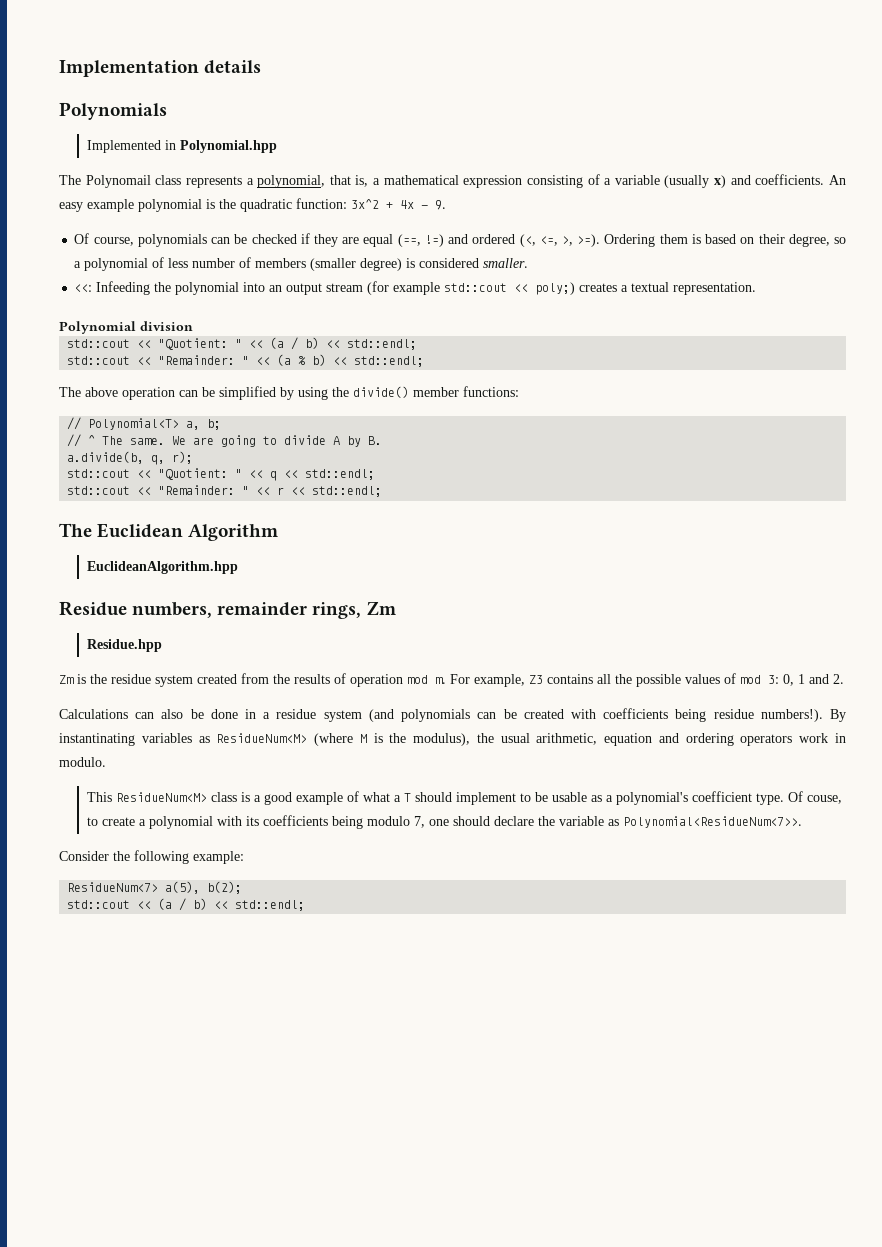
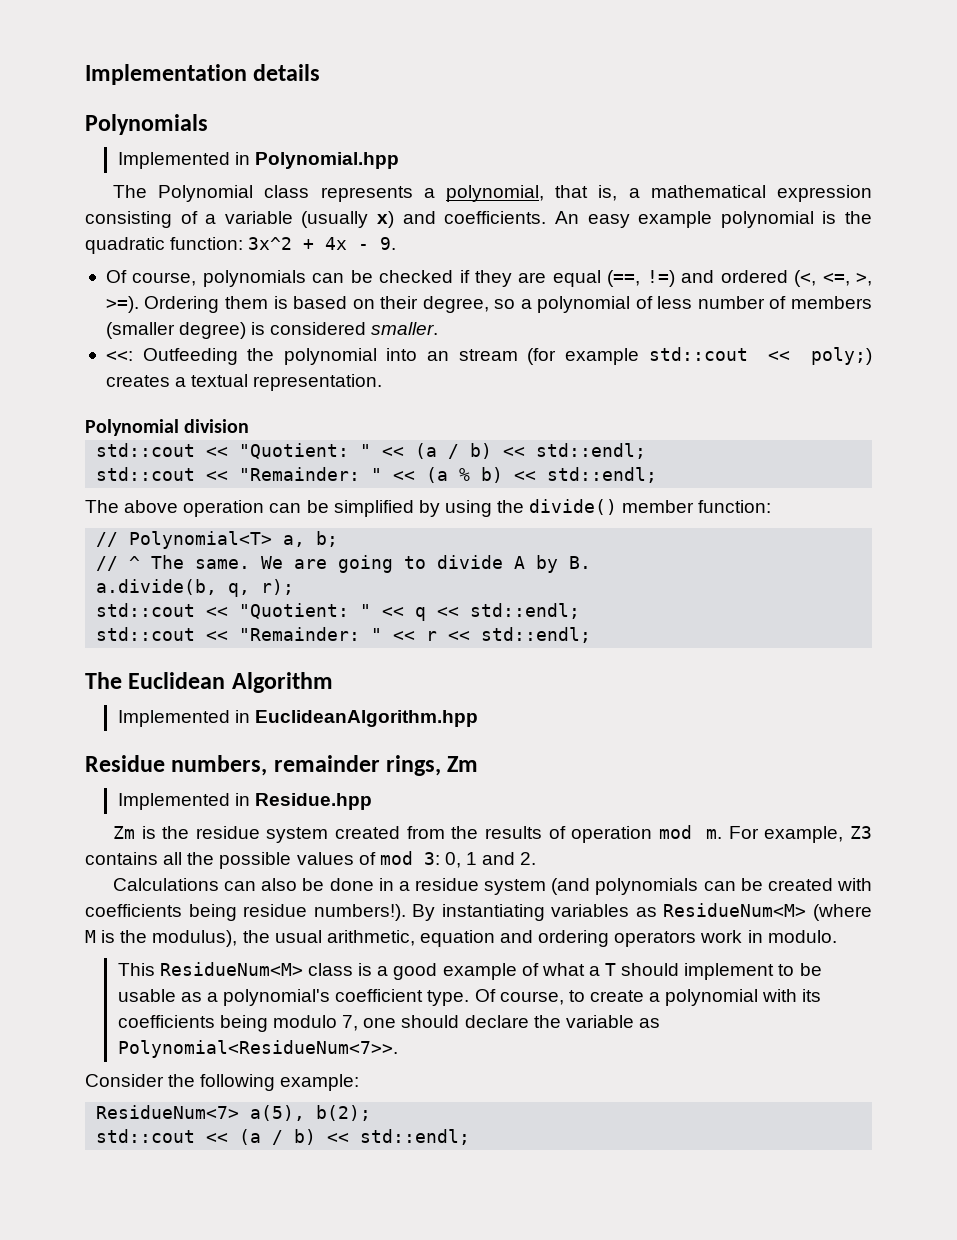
- The Polynomail class represents a polynomial, that is, a mathematical expression consisting of a variable (usually x) and coefficients.
+ The Polynomial class represents a polynomial, that is, a mathematical expression consisting of a variable (usually x) and coefficients.
- <<: Infeeding the polynomial into an output stream (for example std::cout << poly;) creates a textual representation.
+ <<: Outfeeding the polynomial into an stream (for example std::cout << poly;) creates a textual representation.
- The above operation can be simplified by using the divide() member functions:
+ The above operation can be simplified by using the divide() member function:
- EuclideanAlgorithm.hpp
+ Implemented in EuclideanAlgorithm.hpp
- Residue.hpp
+ Implemented in Residue.hpp
- By instantinating variables as ResidueNum<M> (where M is the modulus), the usual arithmetic, equation and ordering operators work in modulo.
+ By instantiating variables as ResidueNum<M> (where M is the modulus), the usual arithmetic, equation and ordering operators work in modulo.
- Of couse, to create a polynomial with its coefficients being modulo 7, one should declare the variable as Polynomial<ResidueNum<7>>.
+ Of course, to create a polynomial with its coefficients being modulo 7, one should declare the variable as Polynomial<ResidueNum<7>>.

